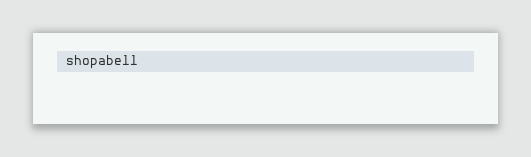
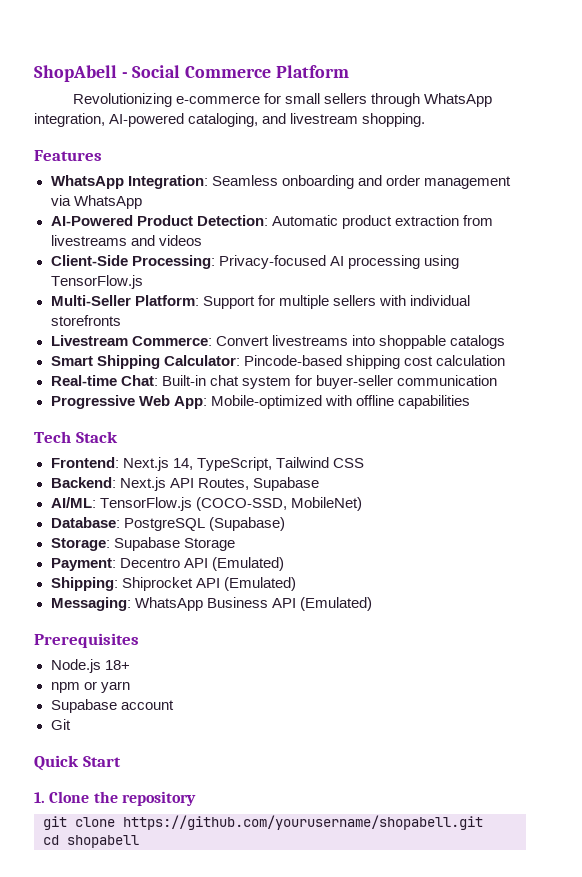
- shopabell
+ ShopAbell - Social Commerce Platform
+ Revolutionizing e-commerce for small sellers through WhatsApp integration, AI-powered cataloging, and livestream shopping.
+ Features
+ WhatsApp Integration: Seamless onboarding and order management via WhatsApp
+ AI-Powered Product Detection: Automatic product extraction from livestreams and videos
+ Client-Side Processing: Privacy-focused AI processing using TensorFlow.js
+ Multi-Seller Platform: Support for multiple sellers with individual storefronts
+ Livestream Commerce: Convert livestreams into shoppable catalogs
+ Smart Shipping Calculator: Pincode-based shipping cost calculation
+ Real-time Chat: Built-in chat system for buyer-seller communication
+ Progressive Web App: Mobile-optimized with offline capabilities
+ Tech Stack
+ Frontend: Next.js 14, TypeScript, Tailwind CSS
+ Backend: Next.js API Routes, Supabase
+ AI/ML: TensorFlow.js (COCO-SSD, MobileNet)
+ Database: PostgreSQL (Supabase)
+ Storage: Supabase Storage
+ Payment: Decentro API (Emulated)
+ Shipping: Shiprocket API (Emulated)
+ Messaging: WhatsApp Business API (Emulated)
+ Prerequisites
+ Node.js 18+
+ npm or yarn
+ Supabase account
+ Git
+ Quick Start
+ 1. Clone the repository
+ git clone https://github.com/yourusername/shopabell.git
+ cd shopabell

